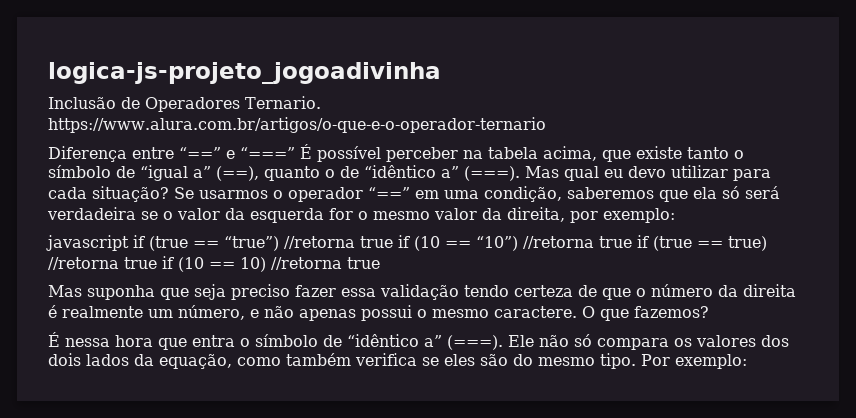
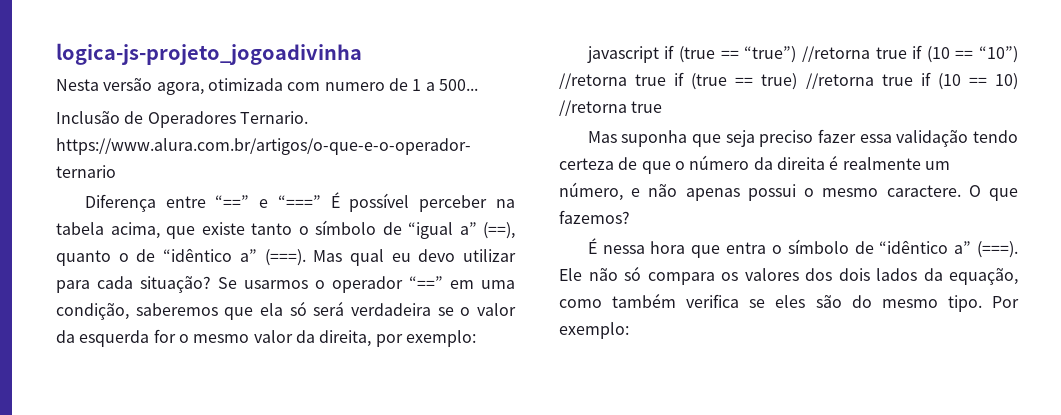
+ Nesta versão agora, otimizada com numero de 1 a 500...

